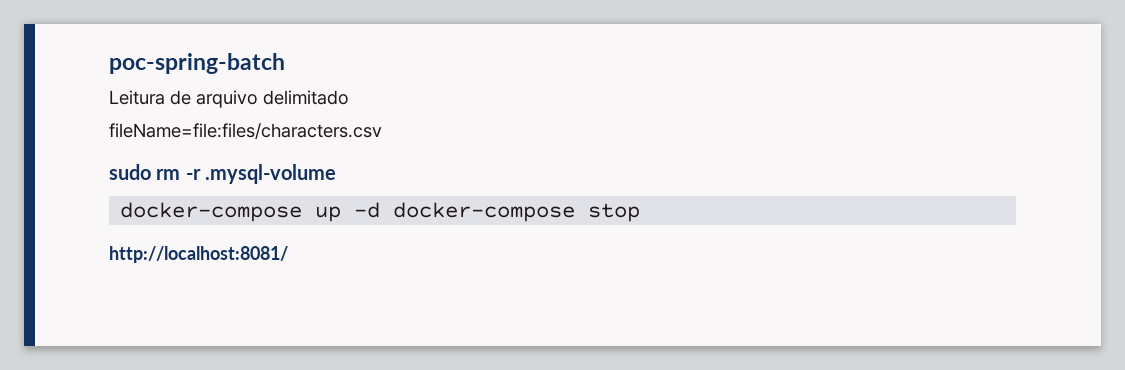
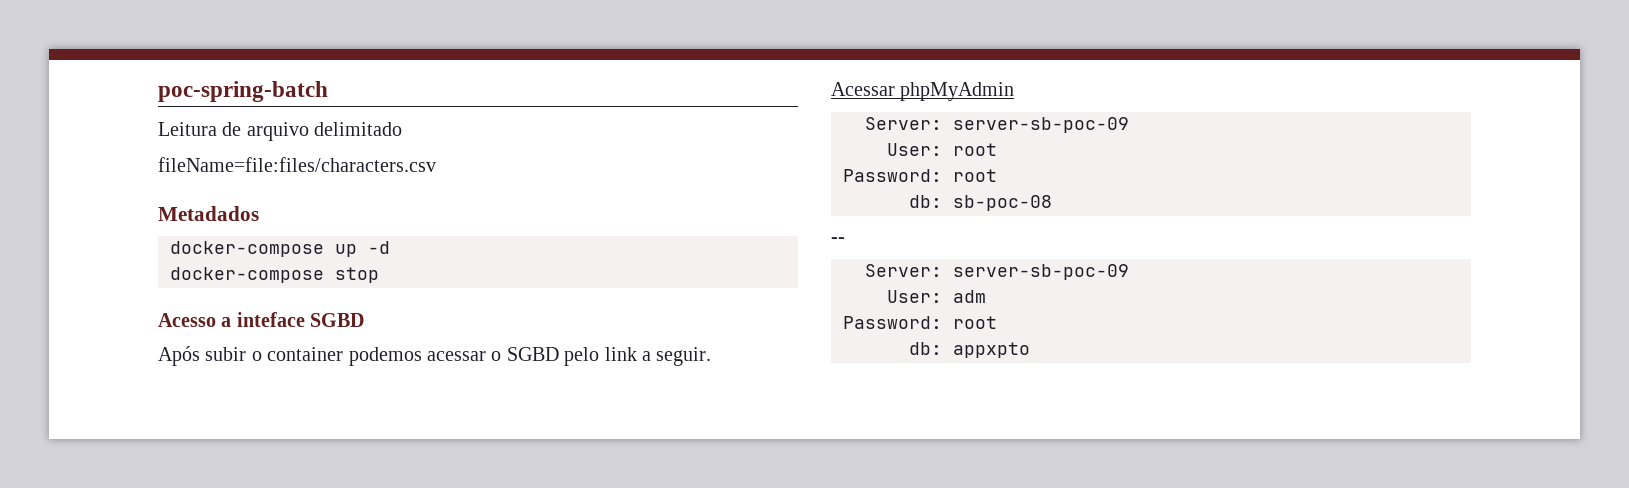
- sudo rm -r .mysql-volume
+ Metadados
- docker-compose up -d docker-compose stop
+ docker-compose up -d
+ docker-compose stop
- http://localhost:8081/
+ Acesso a inteface SGBD
+ Após subir o container podemos acessar o SGBD pelo link a seguir.
+ Acessar phpMyAdmin
+ Server: server-sb-poc-09
+ User: root
+ Password: root
+ db: sb-poc-08
+ --
+ Server: server-sb-poc-09
+ User: adm
+ Password: root
+ db: appxpto

